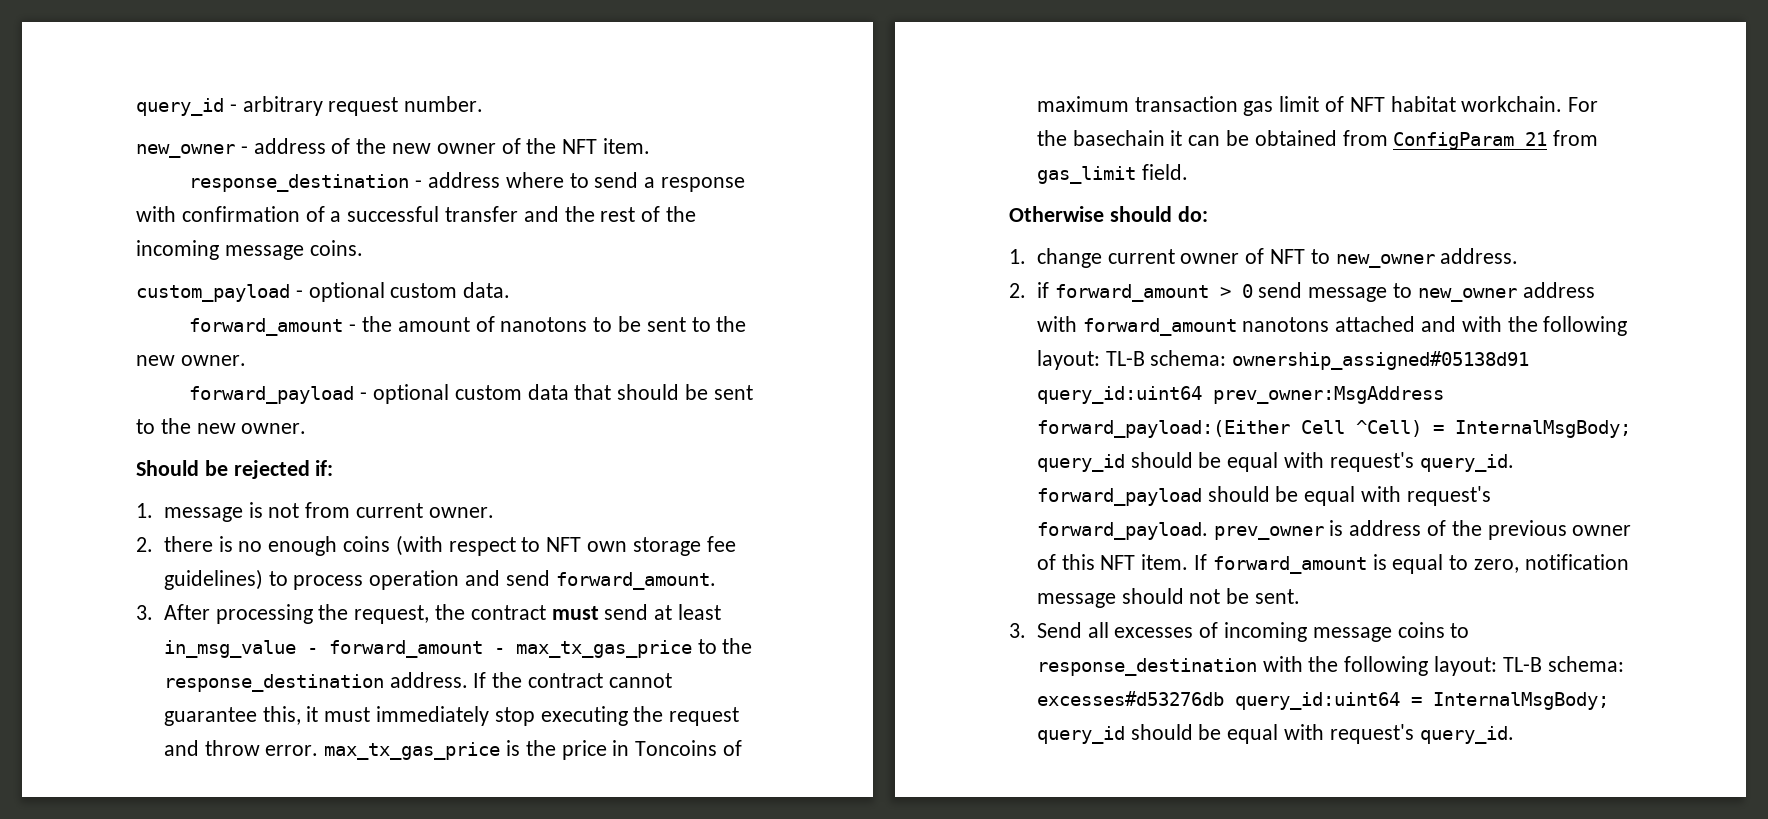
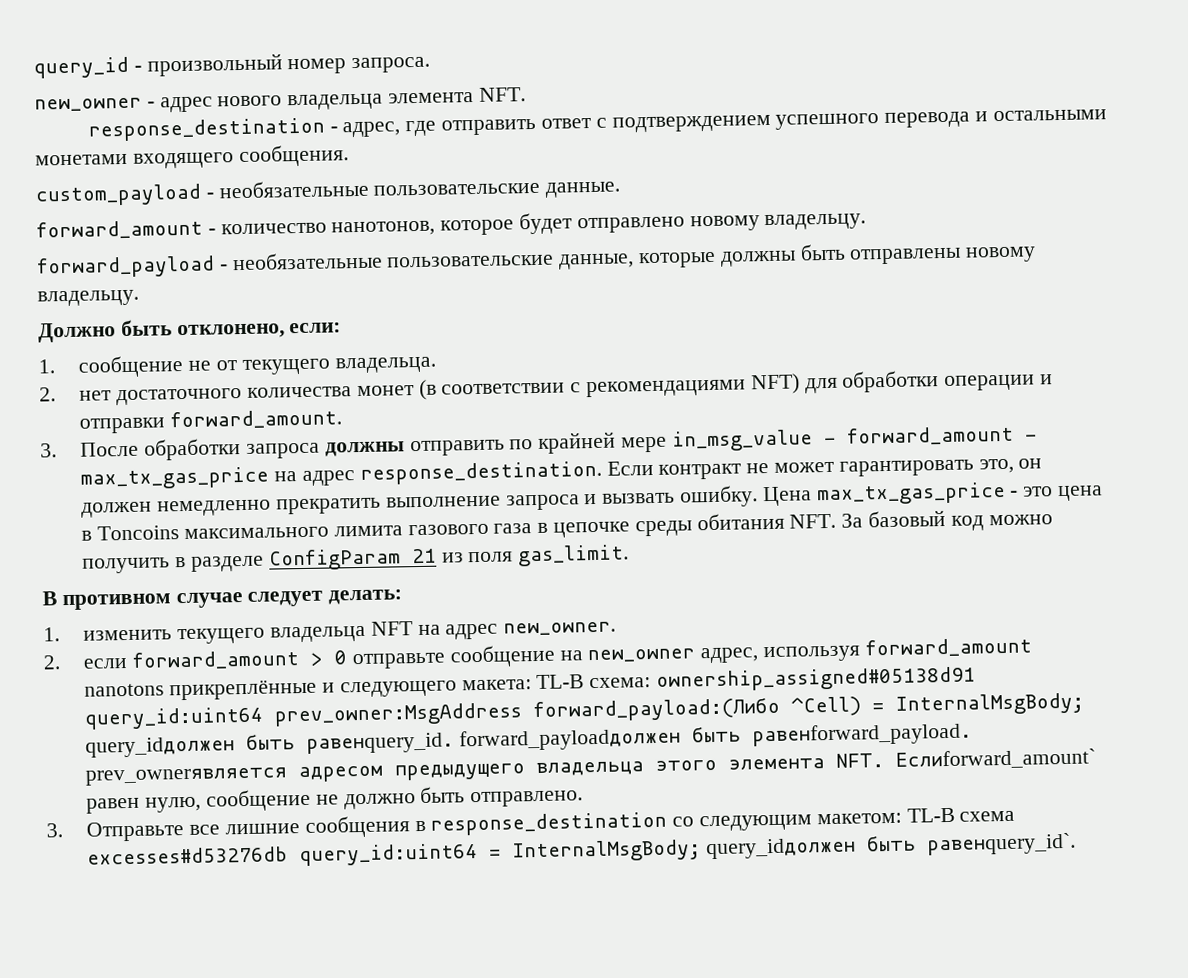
- query_id - arbitrary request number.
+ query_id - произвольный номер запроса.
- new_owner - address of the new owner of the NFT item.
- response_destination - address where to send a response with confirmation of a successful transfer and the rest of the incoming message coins.
+ new_owner - адрес нового владельца элемента NFT.
+ response_destination - адрес, где отправить ответ с подтверждением успешного перевода и остальными монетами входящего сообщения.
- custom_payload - optional custom data.
- forward_amount - the amount of nanotons to be sent to the new owner.
- forward_payload - optional custom data that should be sent to the new owner.
- Should be rejected if:
- 1. message is not from current owner.
- 2. there is no enough coins (with respect to NFT own storage fee guidelines) to process operation and send forward_amount.
- 3. After processing the request, the contract must send at least in_msg_value - forward_amount - max_tx_gas_price to the response_destination address. If the contract cannot guarantee this, it must immediately stop executing the request and throw error. max_tx_gas_price is the price in Toncoins of maximum transaction gas limit of NFT habitat workchain. For the basechain it can be obtained from ConfigParam 21 from gas_limit field.
- Otherwise should do:
- 1. change current owner of NFT to new_owner address.
- 2. if forward_amount > 0 send message to new_owner address with forward_amount nanotons attached and with the following layout: TL-B schema: ownership_assigned#05138d91 query_id:uint64 prev_owner:MsgAddress forward_payload:(Either Cell ^Cell) = InternalMsgBody; query_id should be equal with request's query_id. forward_payload should be equal with request's forward_payload. prev_owner is address of the previous owner of this NFT item. If forward_amount is equal to zero, notification message should not be sent.
- 3. Send all excesses of incoming message coins to response_destination with the following layout: TL-B schema: excesses#d53276db query_id:uint64 = InternalMsgBody; query_id should be equal with request's query_id.
+ custom_payload - необязательные пользовательские данные.
+ forward_amount - количество нанотонов, которое будет отправлено новому владельцу.
+ forward_payload - необязательные пользовательские данные, которые должны быть отправлены новому владельцу.
+ Должно быть отклонено, если:
+ 1. сообщение не от текущего владельца.
+ 2. нет достаточного количества монет (в соответствии с рекомендациями NFT) для обработки операции и отправки forward_amount.
+ 3. После обработки запроса должны отправить по крайней мере in_msg_value - forward_amount - max_tx_gas_price на адрес response_destination. Если контракт не может гарантировать это, он должен немедленно прекратить выполнение запроса и вызвать ошибку. Цена max_tx_gas_price - это цена в Toncoins максимального лимита газового газа в цепочке среды обитания NFT. За базовый код можно получить в разделе ConfigParam 21 из поля gas_limit.
+ В противном случае следует делать:
+ 1. изменить текущего владельца NFT на адрес new_owner.
+ 2. если forward_amount > 0 отправьте сообщение на new_owner адрес, используя forward_amount nanotons прикреплённые и следующего макета: TL-B схема: ownership_assigned#05138d91 query_id:uint64 prev_owner:MsgAddress forward_payload:(Либо ^Cell) = InternalMsgBody; query_idдолжен быть равенquery_id. forward_payloadдолжен быть равенforward_payload. prev_ownerявляется адресом предыдущего владельца этого элемента NFT. Еслиforward_amount` равен нулю, сообщение не должно быть отправлено.
+ 3. Отправьте все лишние сообщения в response_destination со следующим макетом: TL-B схема excesses#d53276db query_id:uint64 = InternalMsgBody; query_idдолжен быть равенquery_id`.

